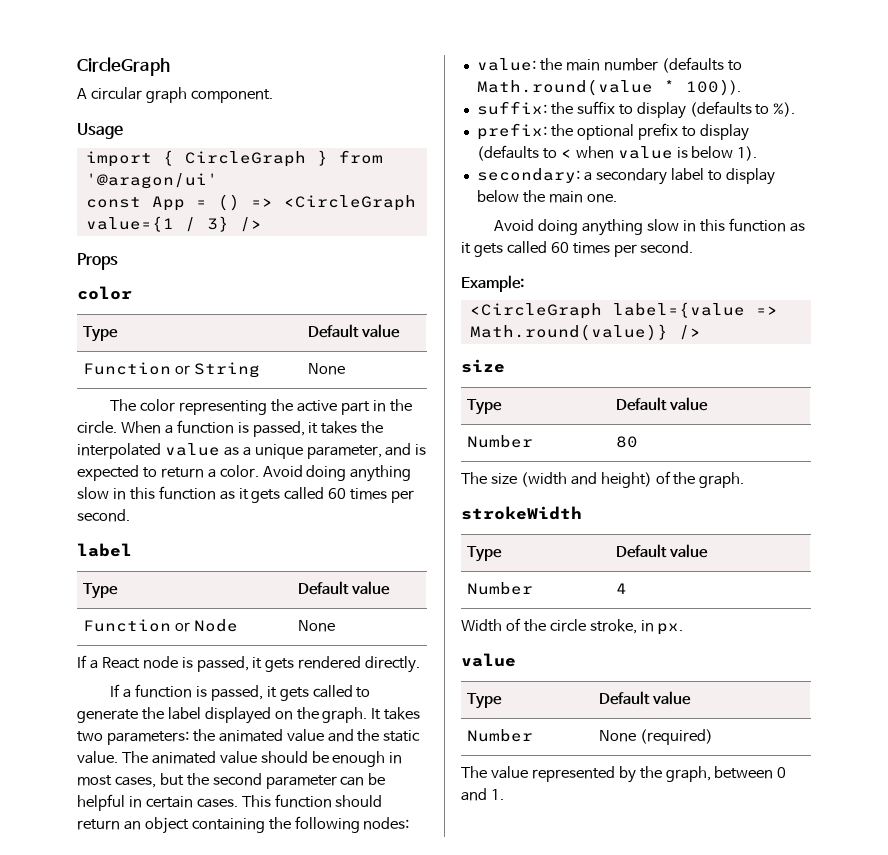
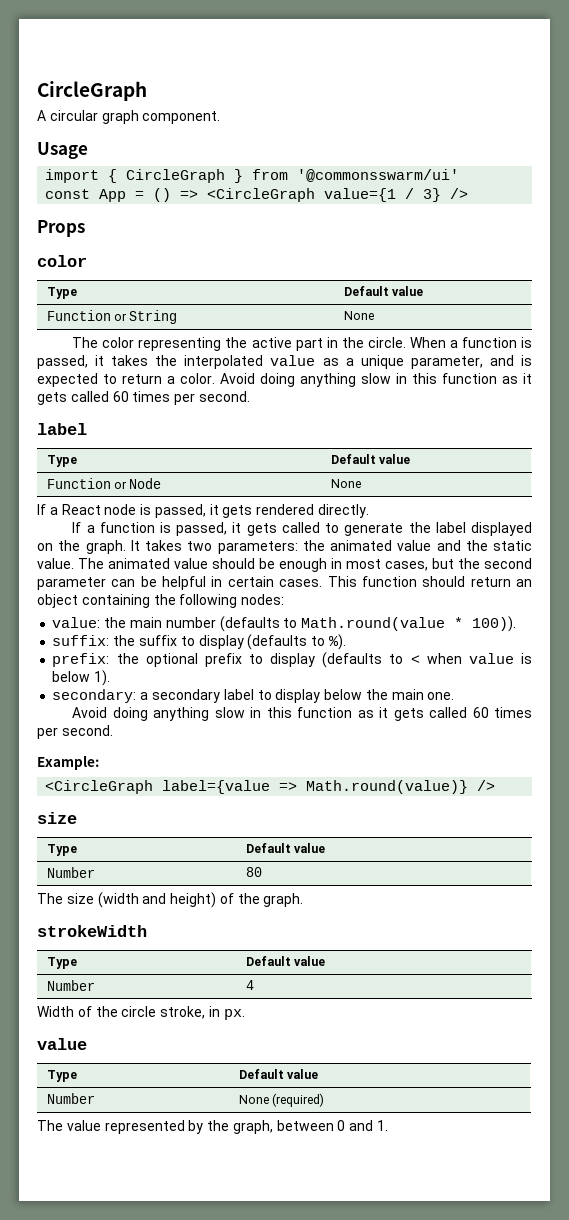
- import { CircleGraph } from '@aragon/ui'
+ import { CircleGraph } from '@commonsswarm/ui'

